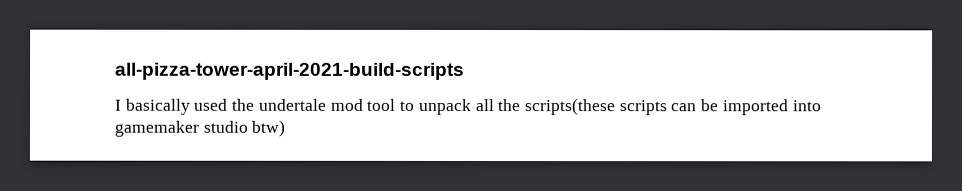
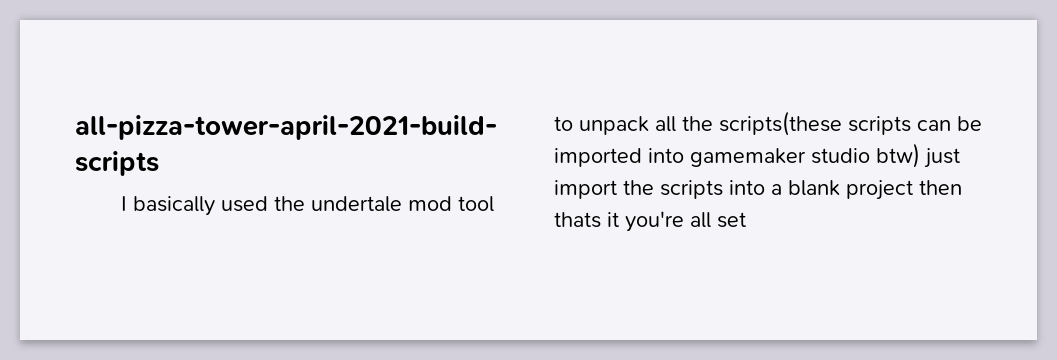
- I basically used the undertale mod tool to unpack all the scripts(these scripts can be imported into gamemaker studio btw)
+ I basically used the undertale mod tool to unpack all the scripts(these scripts can be imported into gamemaker studio btw) just import the scripts into a blank project then thats it you're all set

